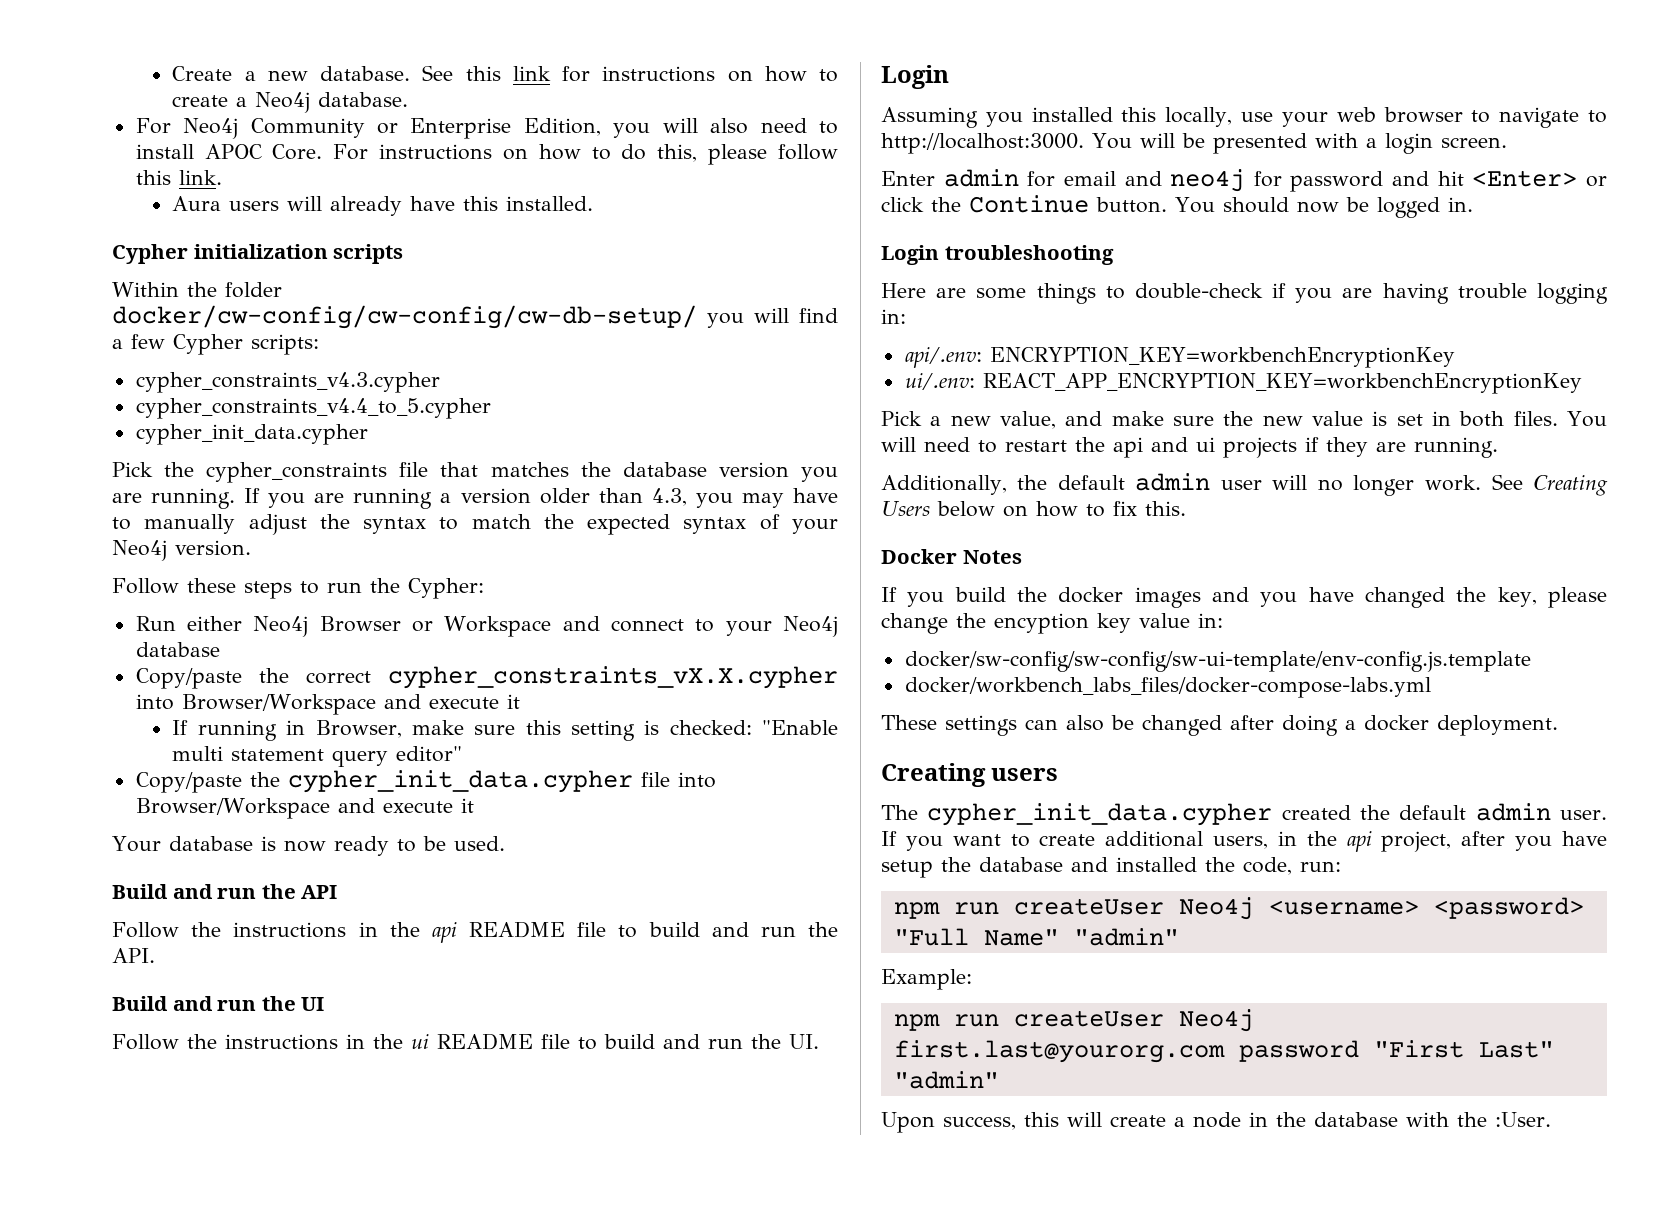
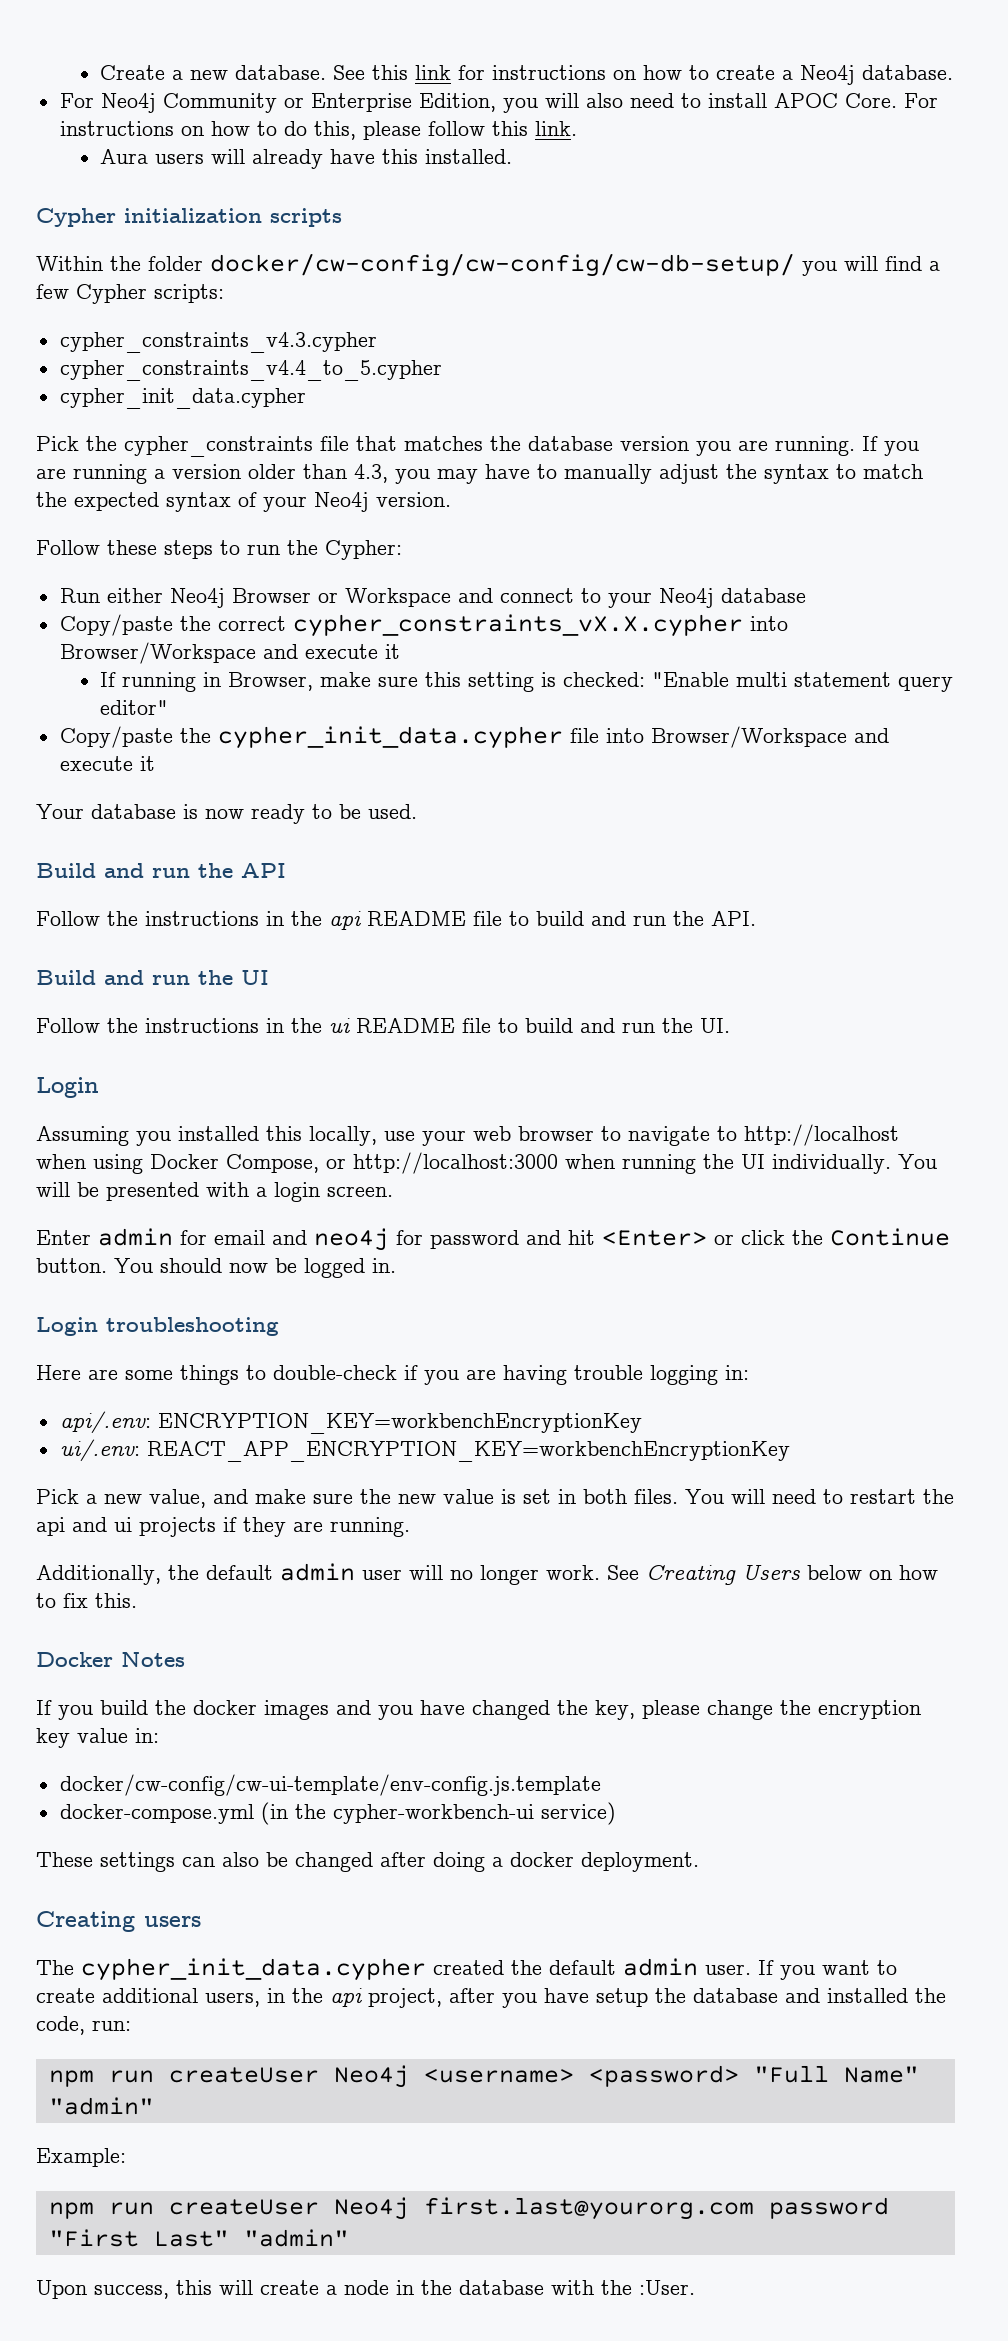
- Assuming you installed this locally, use your web browser to navigate to http://localhost:3000.
+ Assuming you installed this locally, use your web browser to navigate to http://localhost when using Docker Compose, or http://localhost:3000 when running the UI individually.
- If you build the docker images and you have changed the key, please change the encyption key value in:
+ If you build the docker images and you have changed the key, please change the encryption key value in:
- docker/sw-config/sw-config/sw-ui-template/env-config.js.template
- docker/workbench_labs_files/docker-compose-labs.yml
+ docker/cw-config/cw-ui-template/env-config.js.template
+ docker-compose.yml (in the cypher-workbench-ui service)

